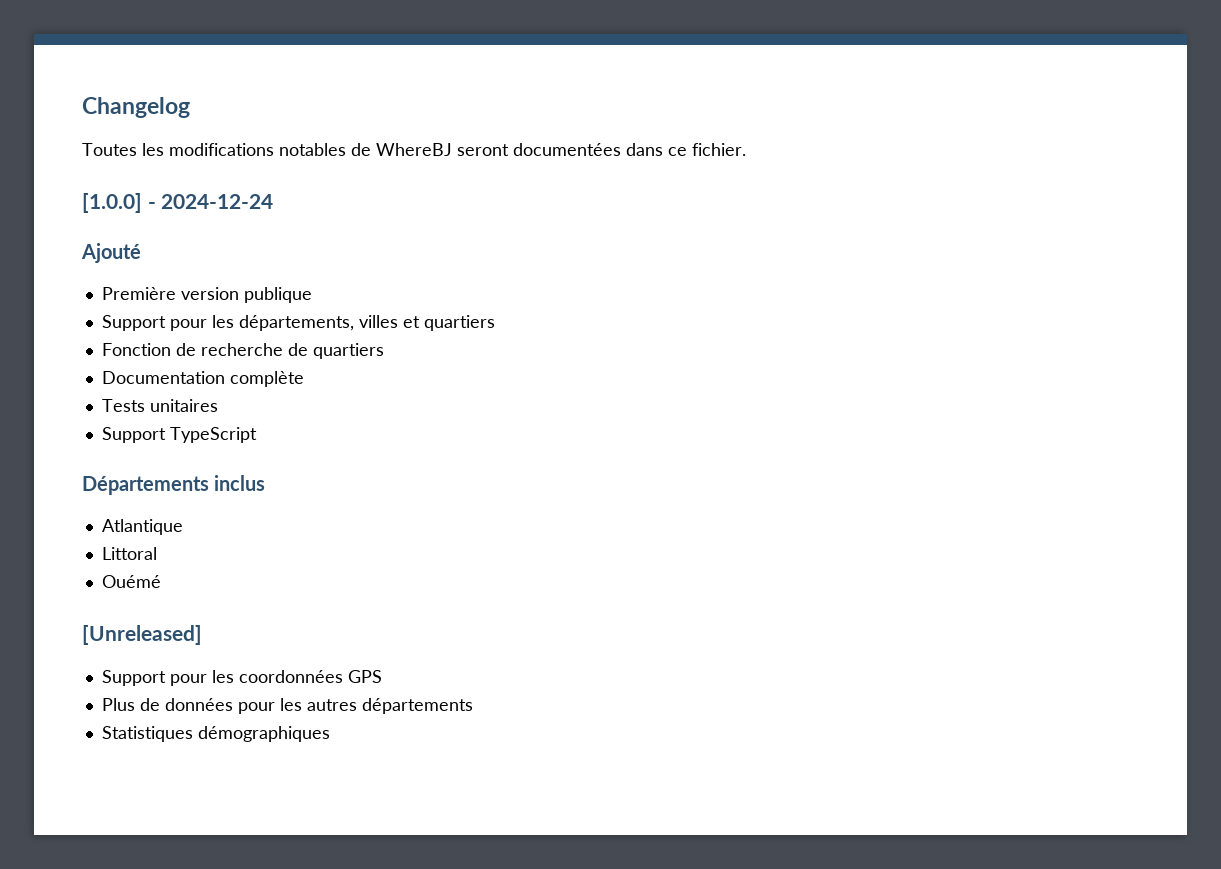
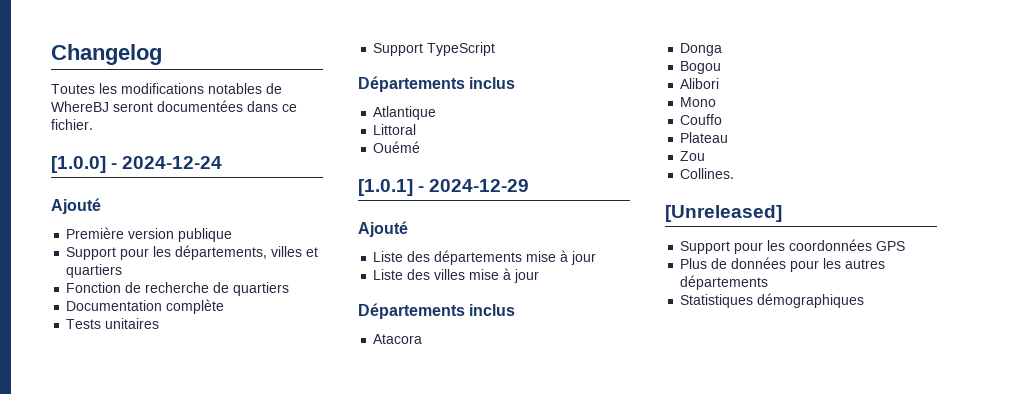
+ [1.0.1] - 2024-12-29
+ Ajouté
+ Liste des départements mise à jour
+ Liste des villes mise à jour
+ Départements inclus
+ Atacora
+ Donga
+ Bogou
+ Alibori
+ Mono
+ Couffo
+ Plateau
+ Zou
+ Collines.

